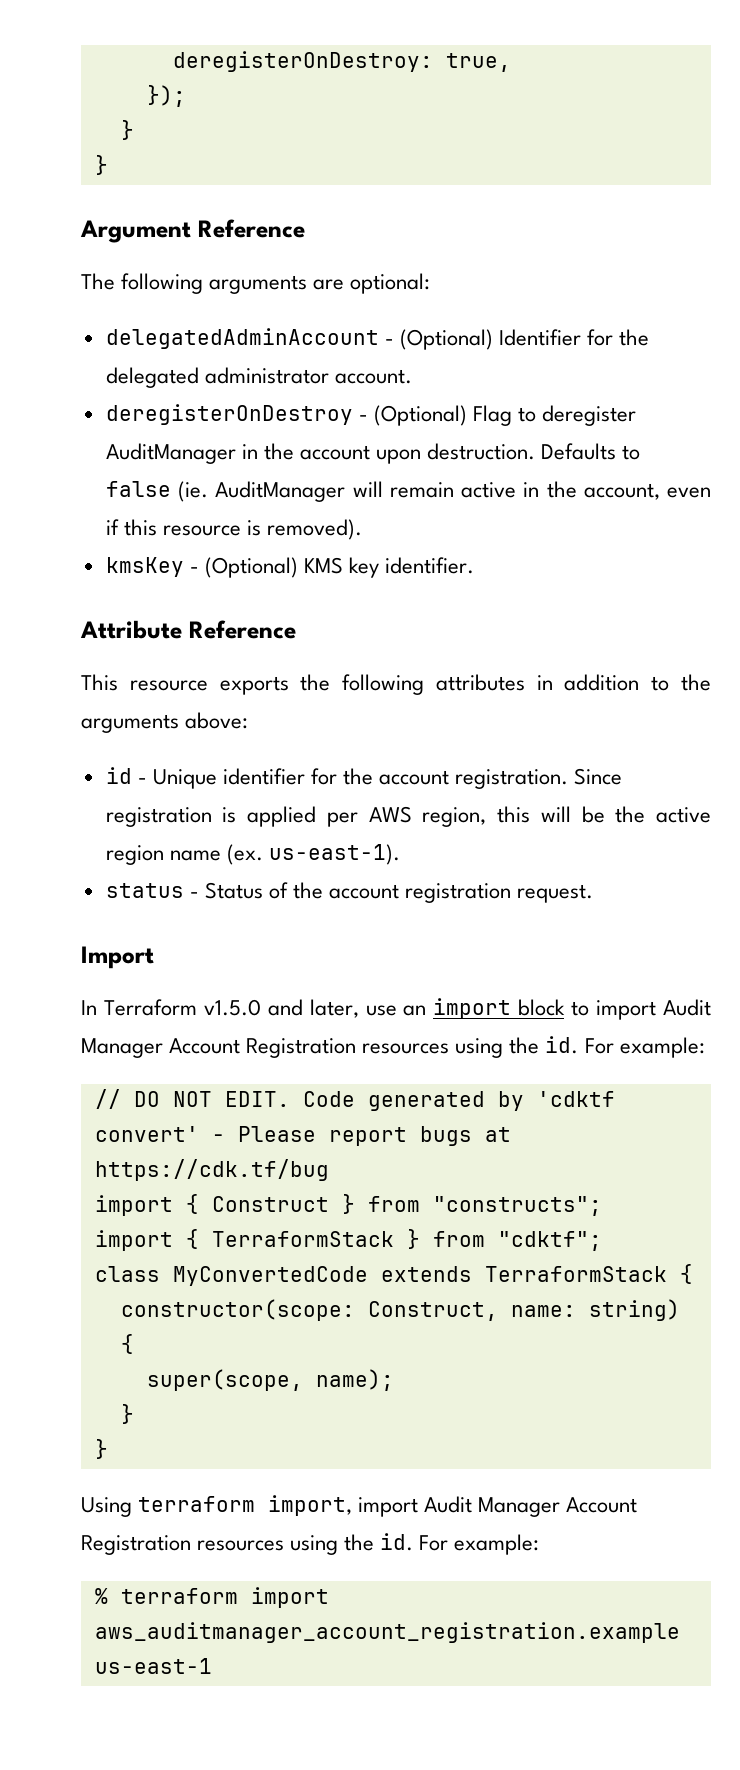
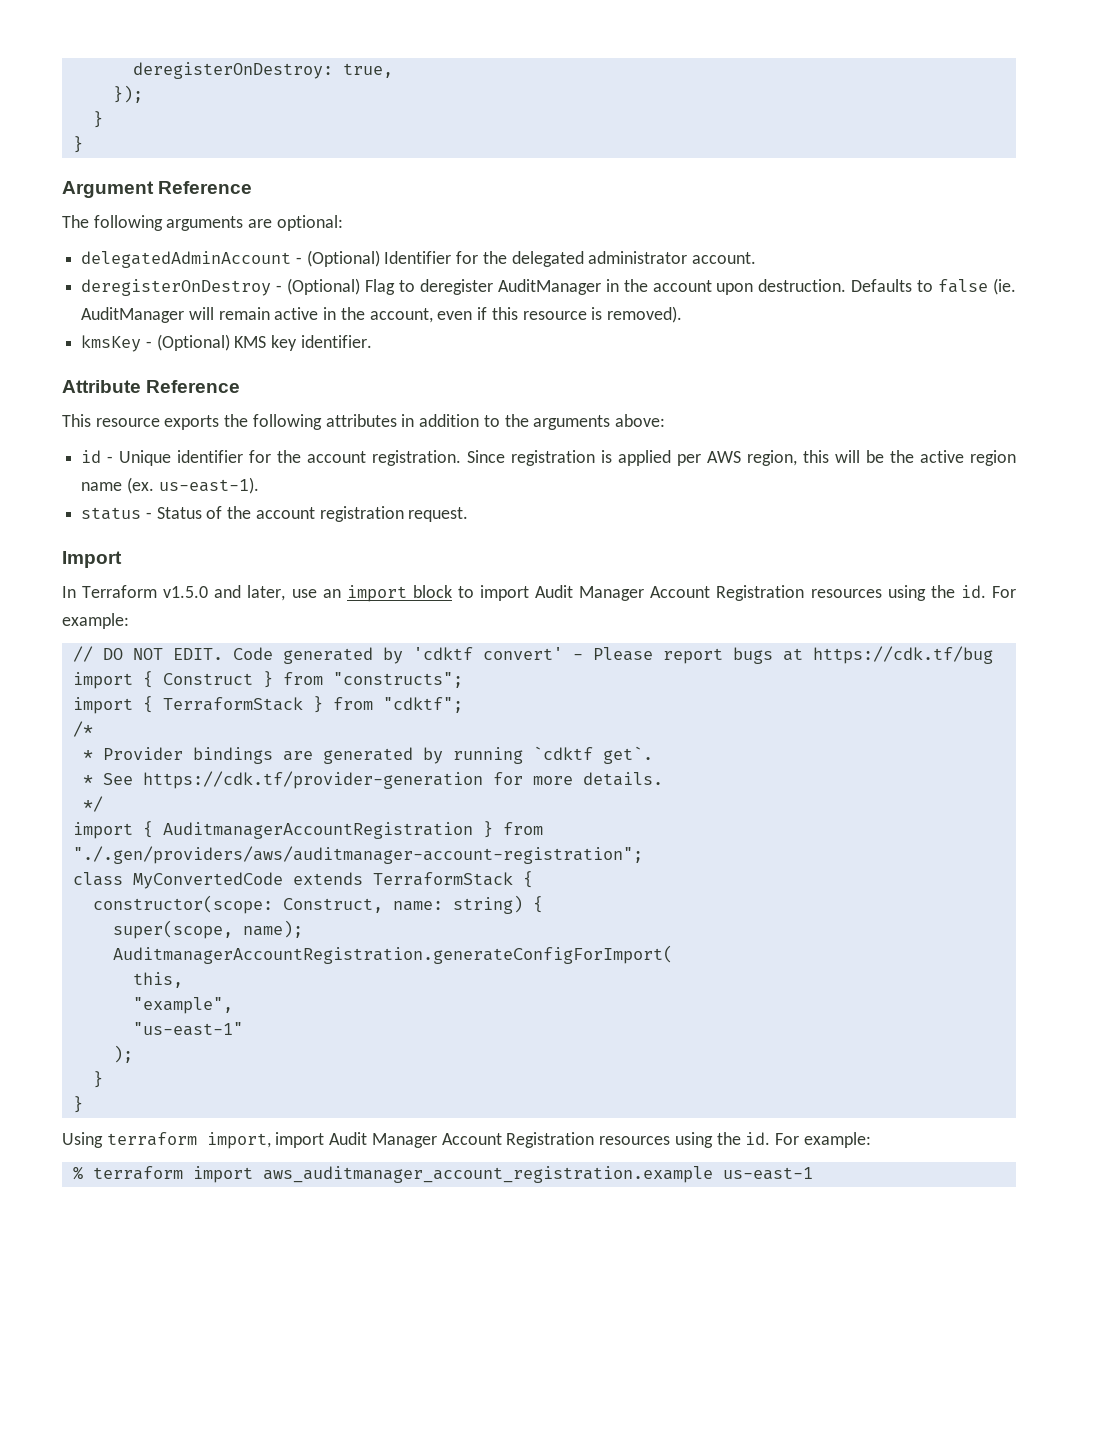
+ /*
+ * Provider bindings are generated by running `cdktf get`.
+ * See https://cdk.tf/provider-generation for more details.
+ */
+ import { AuditmanagerAccountRegistration } from "./.gen/providers/aws/auditmanager-account-registration";
+ AuditmanagerAccountRegistration.generateConfigForImport(
+ this,
+ "example",
+ "us-east-1"
+ );

